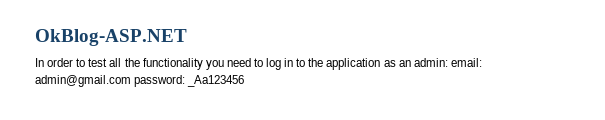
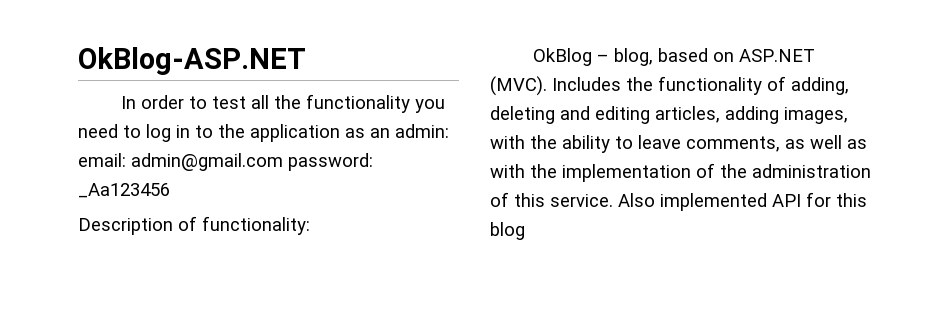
+ Description of functionality:
+ OkBlog – blog, based on ASP.NET (MVC). Includes the functionality of adding, deleting and editing articles, adding images, with the ability to leave comments, as well as with the implementation of the administration of this service. Also implemented API for this blog

